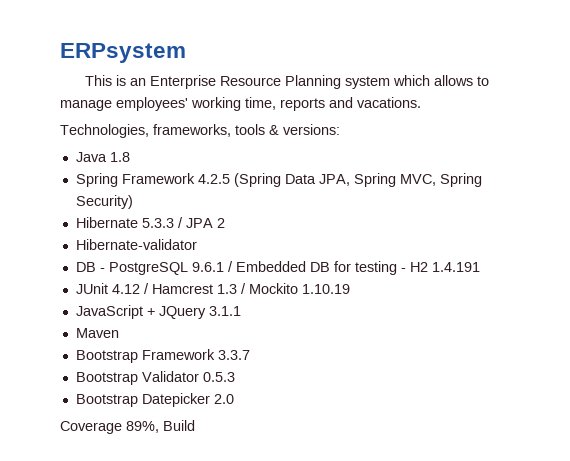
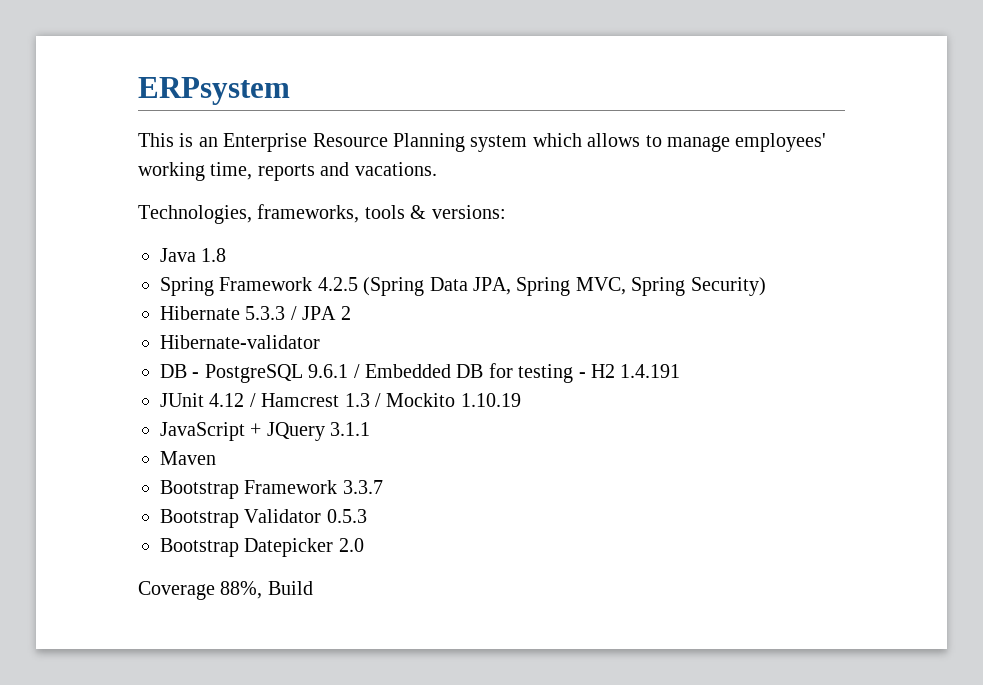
- Coverage 89%, Build
+ Coverage 88%, Build

